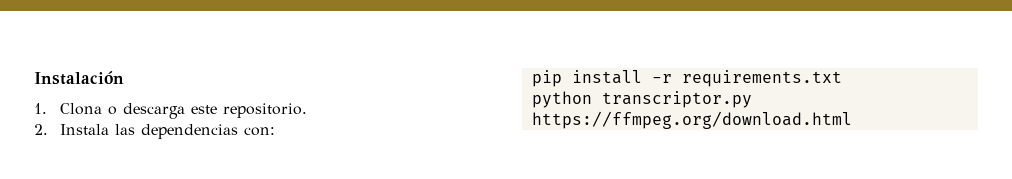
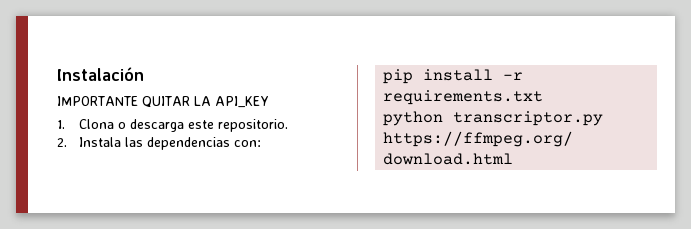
+ IMPORTANTE QUITAR LA API_KEY

